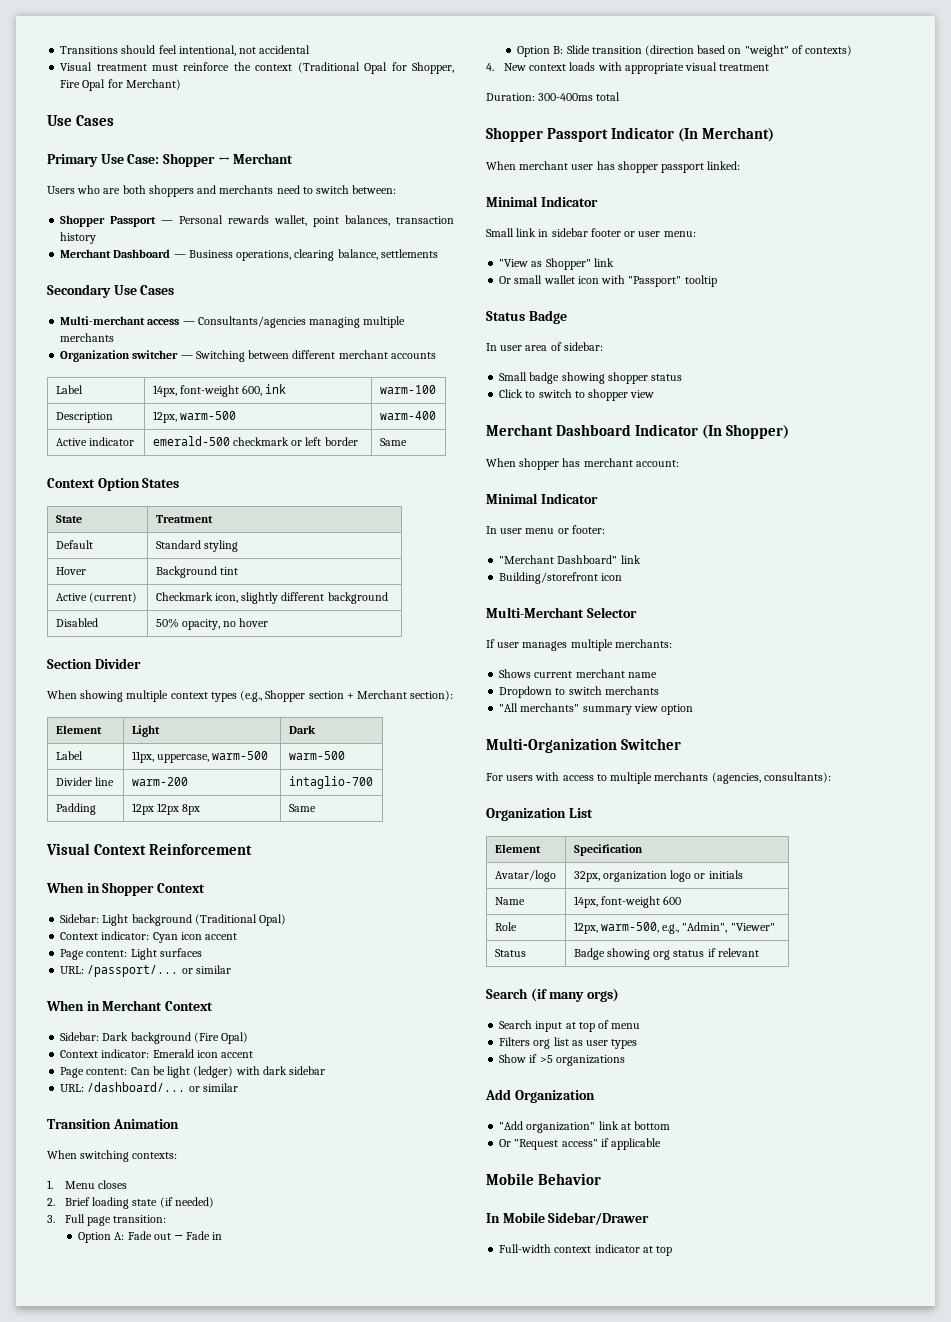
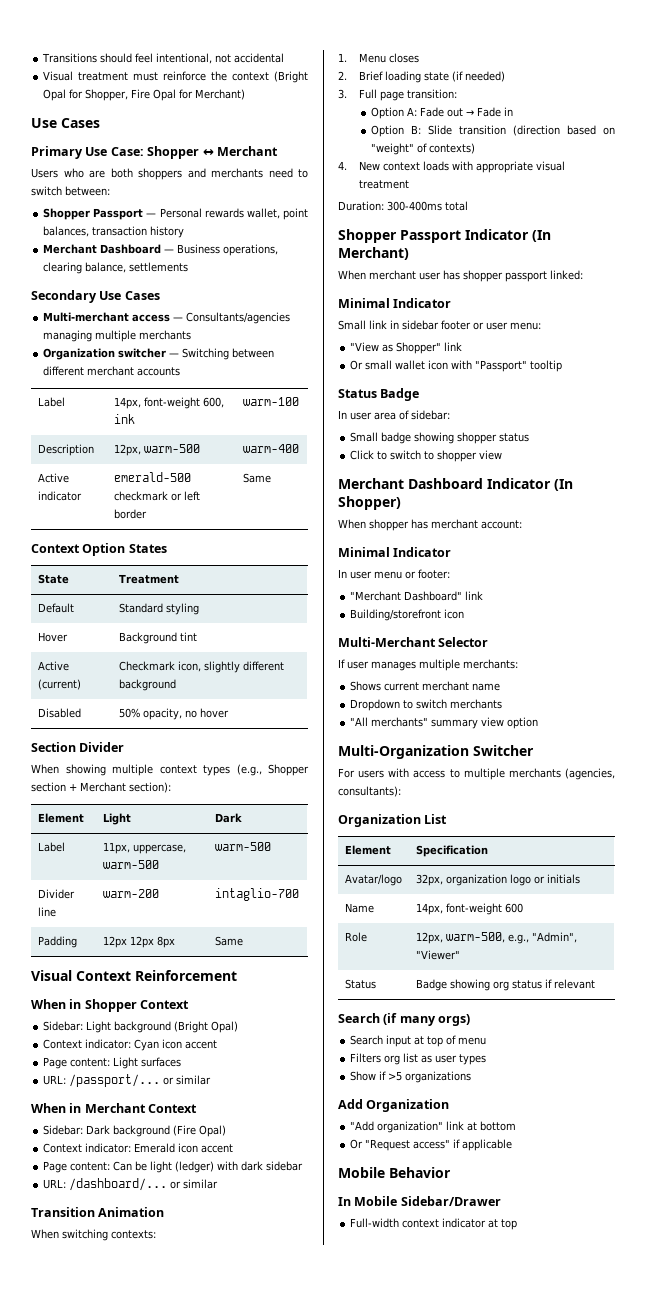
- Visual treatment must reinforce the context (Traditional Opal for Shopper, Fire Opal for Merchant)
+ Visual treatment must reinforce the context (Bright Opal for Shopper, Fire Opal for Merchant)
- Sidebar: Light background (Traditional Opal)
+ Sidebar: Light background (Bright Opal)

